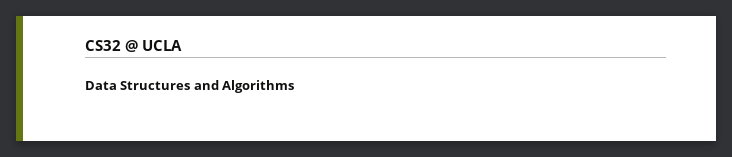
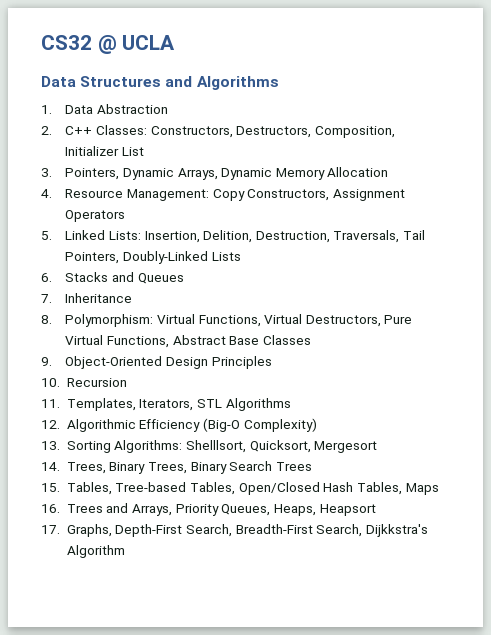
+ 1. Data Abstraction
+ 2. C++ Classes: Constructors, Destructors, Composition, Initializer List
+ 3. Pointers, Dynamic Arrays, Dynamic Memory Allocation
+ 4. Resource Management: Copy Constructors, Assignment Operators
+ 5. Linked Lists: Insertion, Delition, Destruction, Traversals, Tail Pointers, Doubly-Linked Lists
+ 6. Stacks and Queues
+ 7. Inheritance
+ 8. Polymorphism: Virtual Functions, Virtual Destructors, Pure Virtual Functions, Abstract Base Classes
+ 9. Object-Oriented Design Principles
+ 10. Recursion
+ 11. Templates, Iterators, STL Algorithms
+ 12. Algorithmic Efficiency (Big-O Complexity)
+ 13. Sorting Algorithms: Shelllsort, Quicksort, Mergesort
+ 14. Trees, Binary Trees, Binary Search Trees
+ 15. Tables, Tree-based Tables, Open/Closed Hash Tables, Maps
+ 16. Trees and Arrays, Priority Queues, Heaps, Heapsort
+ 17. Graphs, Depth-First Search, Breadth-First Search, Dijkkstra's Algorithm

